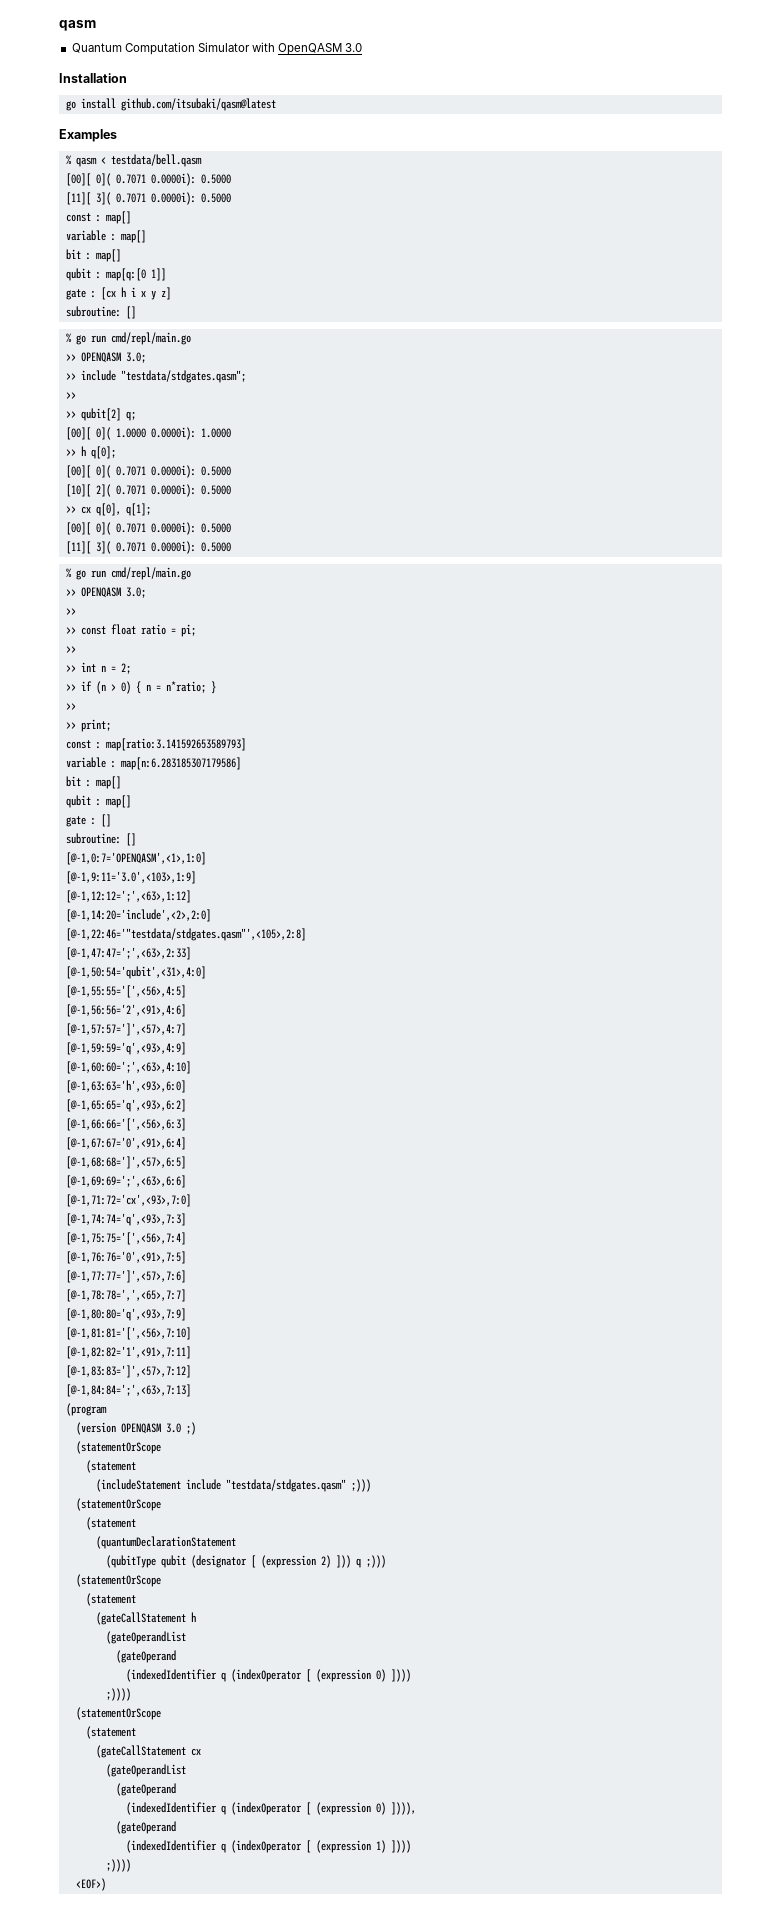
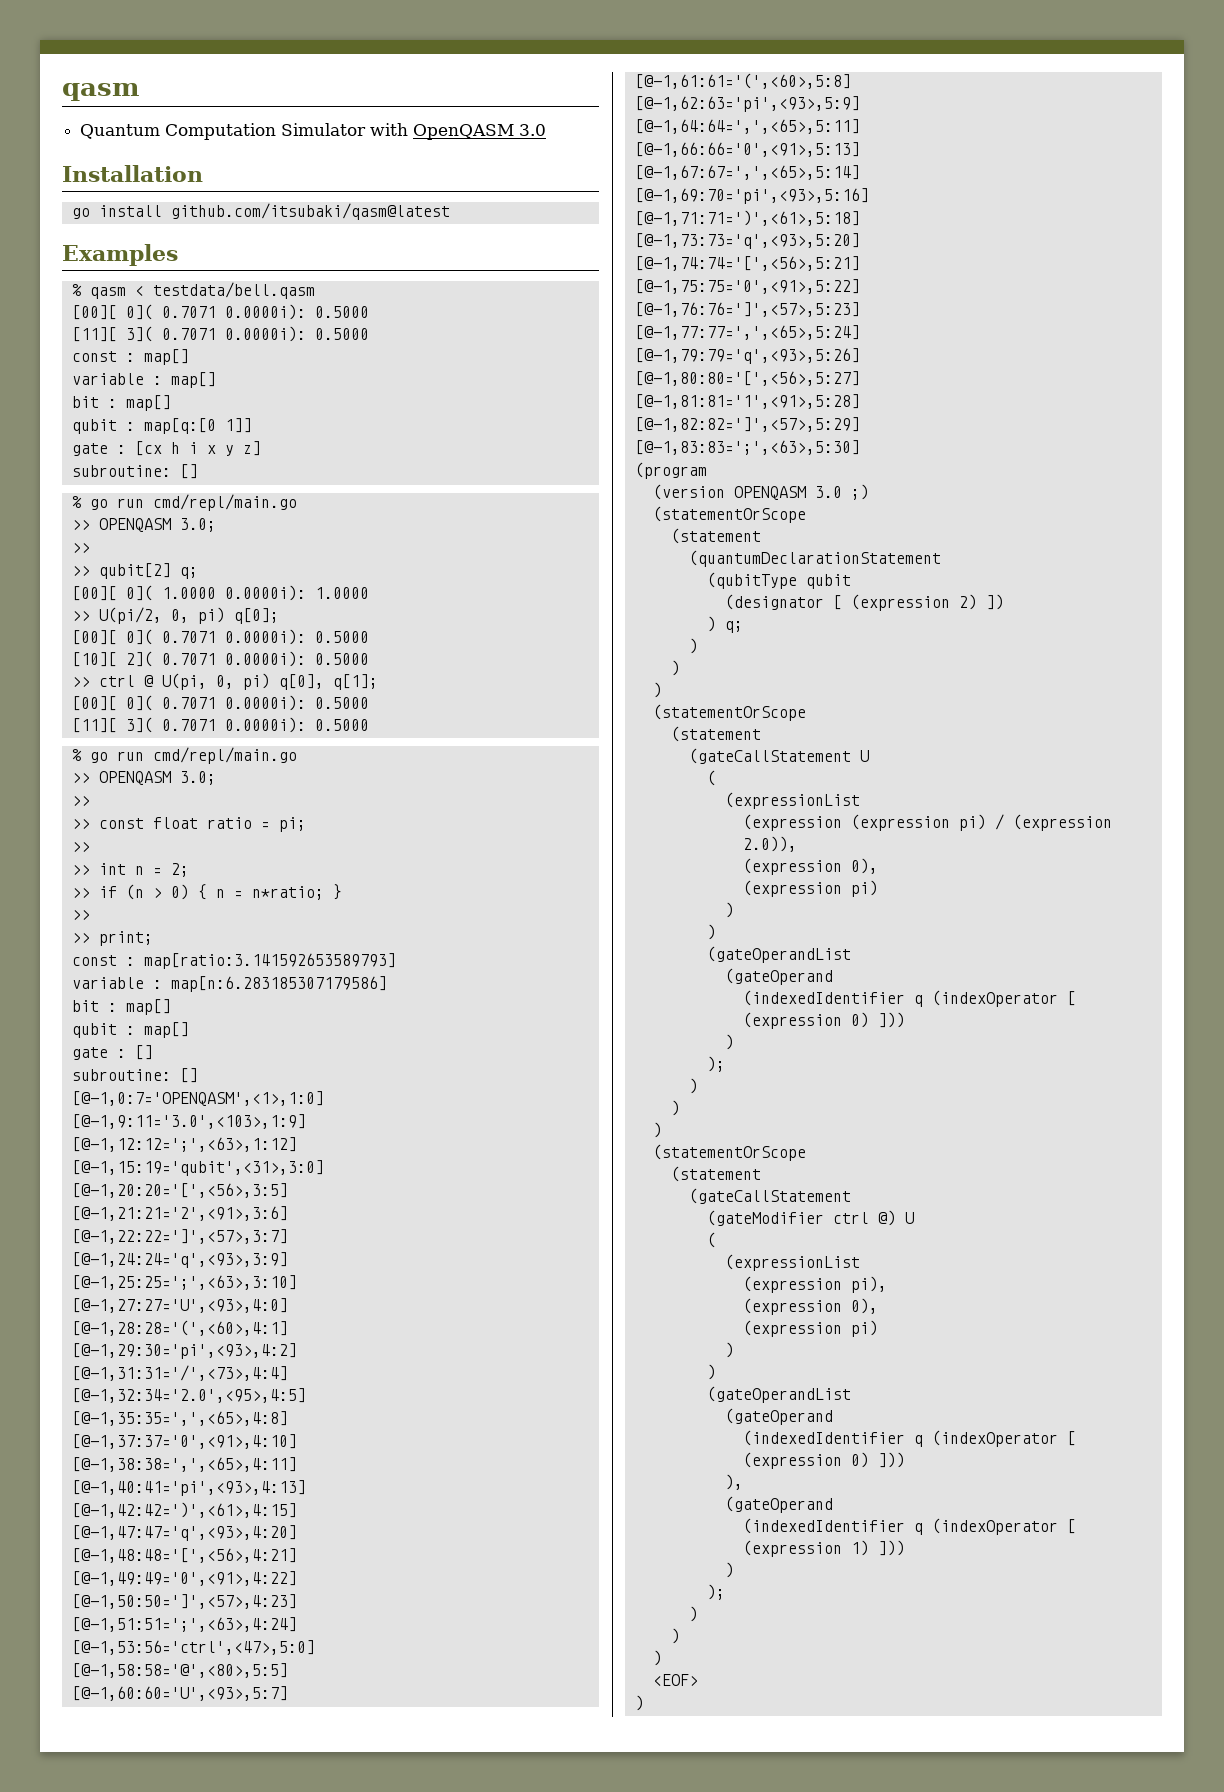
- >> include "testdata/stdgates.qasm";
- >> h q[0];
+ >> U(pi/2, 0, pi) q[0];
- >> cx q[0], q[1];
+ >> ctrl @ U(pi, 0, pi) q[0], q[1];
- [@-1,14:20='include',<2>,2:0]
- [@-1,22:46='"testdata/stdgates.qasm"',<105>,2:8]
- [@-1,47:47=';',<63>,2:33]
- [@-1,50:54='qubit',<31>,4:0]
- [@-1,55:55='[',<56>,4:5]
- [@-1,56:56='2',<91>,4:6]
- [@-1,57:57=']',<57>,4:7]
- [@-1,59:59='q',<93>,4:9]
- [@-1,60:60=';',<63>,4:10]
- [@-1,63:63='h',<93>,6:0]
- [@-1,65:65='q',<93>,6:2]
- [@-1,66:66='[',<56>,6:3]
- [@-1,67:67='0',<91>,6:4]
- [@-1,68:68=']',<57>,6:5]
- [@-1,69:69=';',<63>,6:6]
- [@-1,71:72='cx',<93>,7:0]
- [@-1,74:74='q',<93>,7:3]
- [@-1,75:75='[',<56>,7:4]
- [@-1,76:76='0',<91>,7:5]
- [@-1,77:77=']',<57>,7:6]
- [@-1,78:78=',',<65>,7:7]
- [@-1,80:80='q',<93>,7:9]
- [@-1,81:81='[',<56>,7:10]
- [@-1,82:82='1',<91>,7:11]
- [@-1,83:83=']',<57>,7:12]
- [@-1,84:84=';',<63>,7:13]
+ [@-1,15:19='qubit',<31>,3:0]
+ [@-1,20:20='[',<56>,3:5]
+ [@-1,21:21='2',<91>,3:6]
+ [@-1,22:22=']',<57>,3:7]
+ [@-1,24:24='q',<93>,3:9]
+ [@-1,25:25=';',<63>,3:10]
+ [@-1,27:27='U',<93>,4:0]
+ [@-1,28:28='(',<60>,4:1]
+ [@-1,29:30='pi',<93>,4:2]
+ [@-1,31:31='/',<73>,4:4]
+ [@-1,32:34='2.0',<95>,4:5]
+ [@-1,35:35=',',<65>,4:8]
+ [@-1,37:37='0',<91>,4:10]
+ [@-1,38:38=',',<65>,4:11]
+ [@-1,40:41='pi',<93>,4:13]
+ [@-1,42:42=')',<61>,4:15]
+ [@-1,47:47='q',<93>,4:20]
+ [@-1,48:48='[',<56>,4:21]
+ [@-1,49:49='0',<91>,4:22]
+ [@-1,50:50=']',<57>,4:23]
+ [@-1,51:51=';',<63>,4:24]
+ [@-1,53:56='ctrl',<47>,5:0]
+ [@-1,58:58='@',<80>,5:5]
+ [@-1,60:60='U',<93>,5:7]
+ [@-1,61:61='(',<60>,5:8]
+ [@-1,62:63='pi',<93>,5:9]
+ [@-1,64:64=',',<65>,5:11]
+ [@-1,66:66='0',<91>,5:13]
+ [@-1,67:67=',',<65>,5:14]
+ [@-1,69:70='pi',<93>,5:16]
+ [@-1,71:71=')',<61>,5:18]
+ [@-1,73:73='q',<93>,5:20]
+ [@-1,74:74='[',<56>,5:21]
+ [@-1,75:75='0',<91>,5:22]
+ [@-1,76:76=']',<57>,5:23]
+ [@-1,77:77=',',<65>,5:24]
+ [@-1,79:79='q',<93>,5:26]
+ [@-1,80:80='[',<56>,5:27]
+ [@-1,81:81='1',<91>,5:28]
+ [@-1,82:82=']',<57>,5:29]
+ [@-1,83:83=';',<63>,5:30]
- (includeStatement include "testdata/stdgates.qasm" ;)))
- (statementOrScope
- (statement
- (qubitType qubit (designator [ (expression 2) ])) q ;)))
+ (qubitType qubit
+ (designator [ (expression 2) ])
+ ) q;
+ )
+ )
+ )
  (statementOrScope
  (statement
- (gateCallStatement h
+ (gateCallStatement U
+ (
+ (expressionList
+ (expression (expression pi) / (expression 2.0)),
+ (expression 0),
+ (expression pi)
+ )
+ )
  (gateOperandList
  (gateOperand
- (indexedIdentifier q (indexOperator [ (expression 0) ])))
- ;))))
+ (indexedIdentifier q (indexOperator [ (expression 0) ]))
+ )
+ );
+ )
+ )
+ )
  (statementOrScope
  (statement
- (gateCallStatement cx
+ (gateCallStatement
+ (gateModifier ctrl @) U
+ (
+ (expressionList
+ (expression pi),
+ (expression 0),
+ (expression pi)
+ )
+ )
  (gateOperandList
  (gateOperand
- (indexedIdentifier q (indexOperator [ (expression 0) ]))),
+ (indexedIdentifier q (indexOperator [ (expression 0) ]))
+ ),
- (indexedIdentifier q (indexOperator [ (expression 1) ])))
- ;))))
- <EOF>)
+ (indexedIdentifier q (indexOperator [ (expression 1) ]))
+ )
+ );
+ )
+ )
+ )
+ <EOF>
+ )

